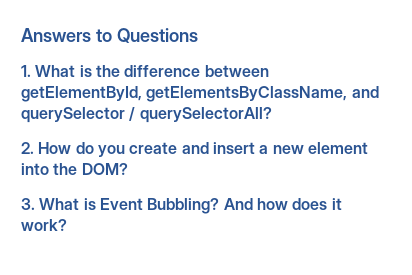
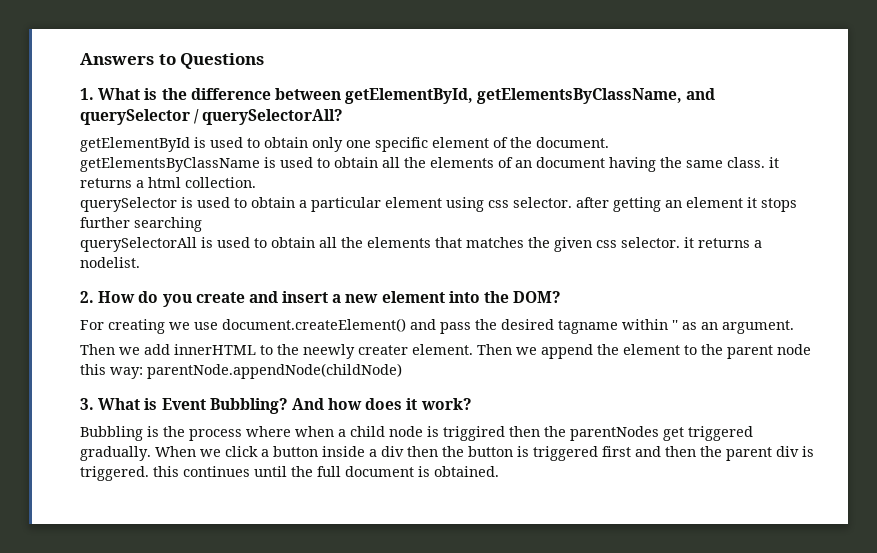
+ getElementById is used to obtain only one specific element of the document.
+ getElementsByClassName is used to obtain all the elements of an document having the same class. it returns a html collection.
+ querySelector is used to obtain a particular element using css selector. after getting an element it stops further searching
+ querySelectorAll is used to obtain all the elements that matches the given css selector. it returns a nodelist.
+ For creating we use document.createElement() and pass the desired tagname within '' as an argument.
+ Then we add innerHTML to the neewly creater element. Then we append the element to the parent node this way: parentNode.appendNode(childNode)
+ Bubbling is the process where when a child node is triggired then the parentNodes get triggered gradually. When we click a button inside a div then the button is triggered first and then the parent div is triggered. this continues until the full document is obtained.

